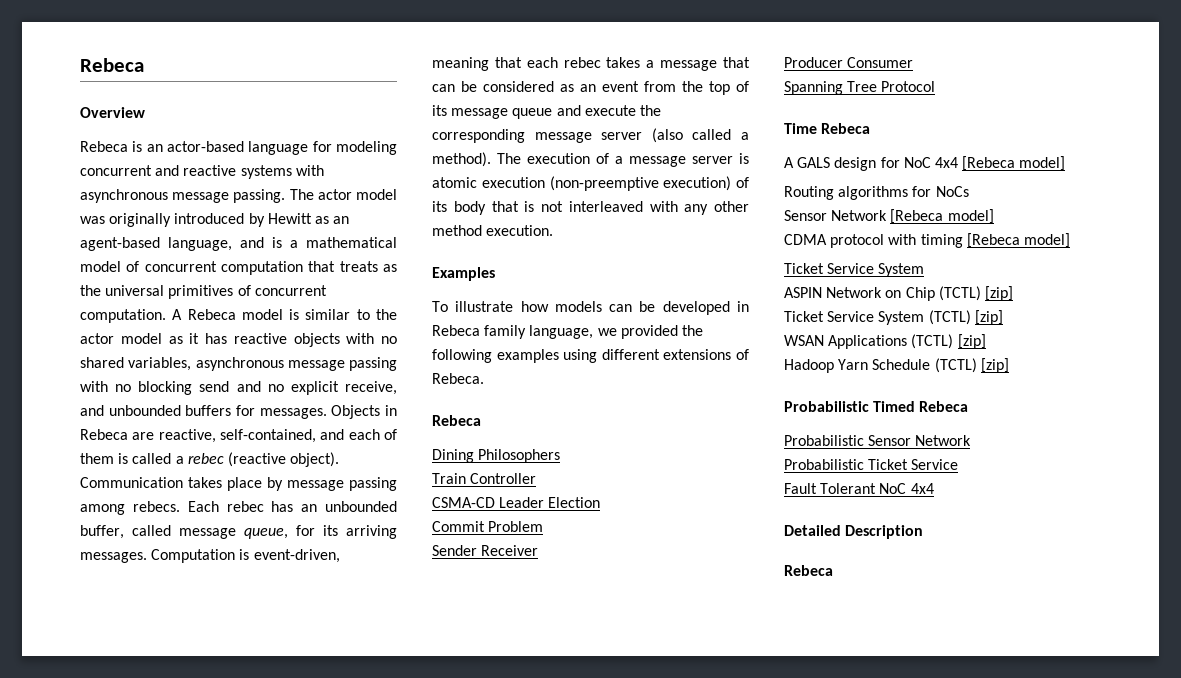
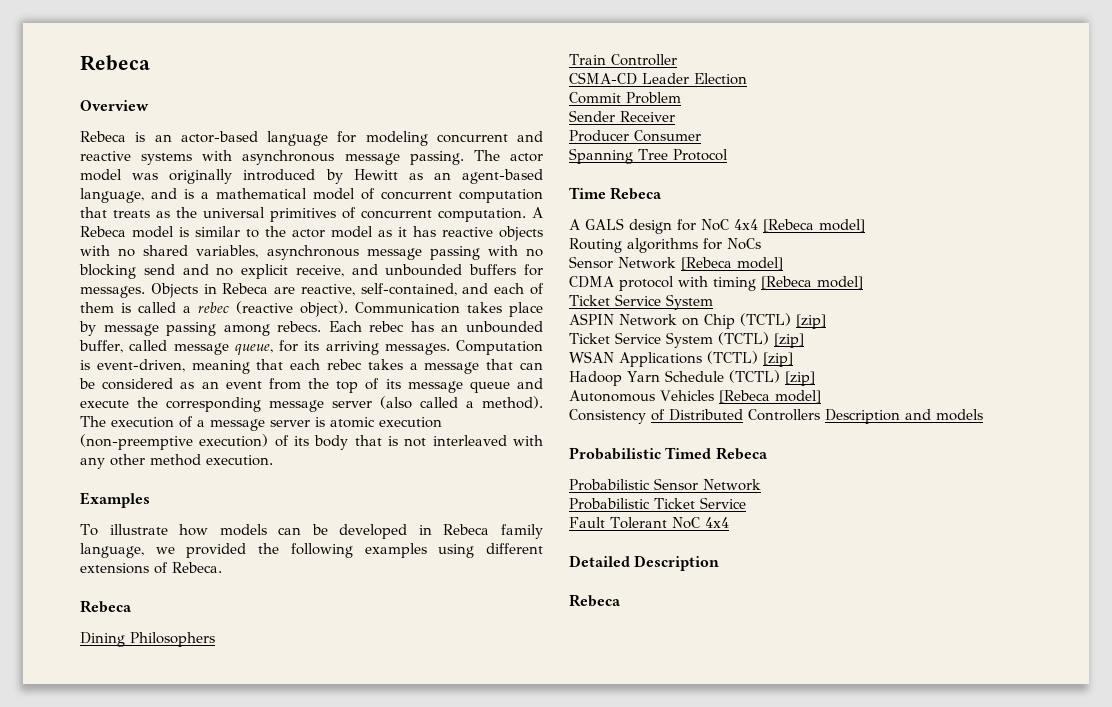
+ Autonomous Vehicles [Rebeca model]
+ Consistency of Distributed Controllers Description and models

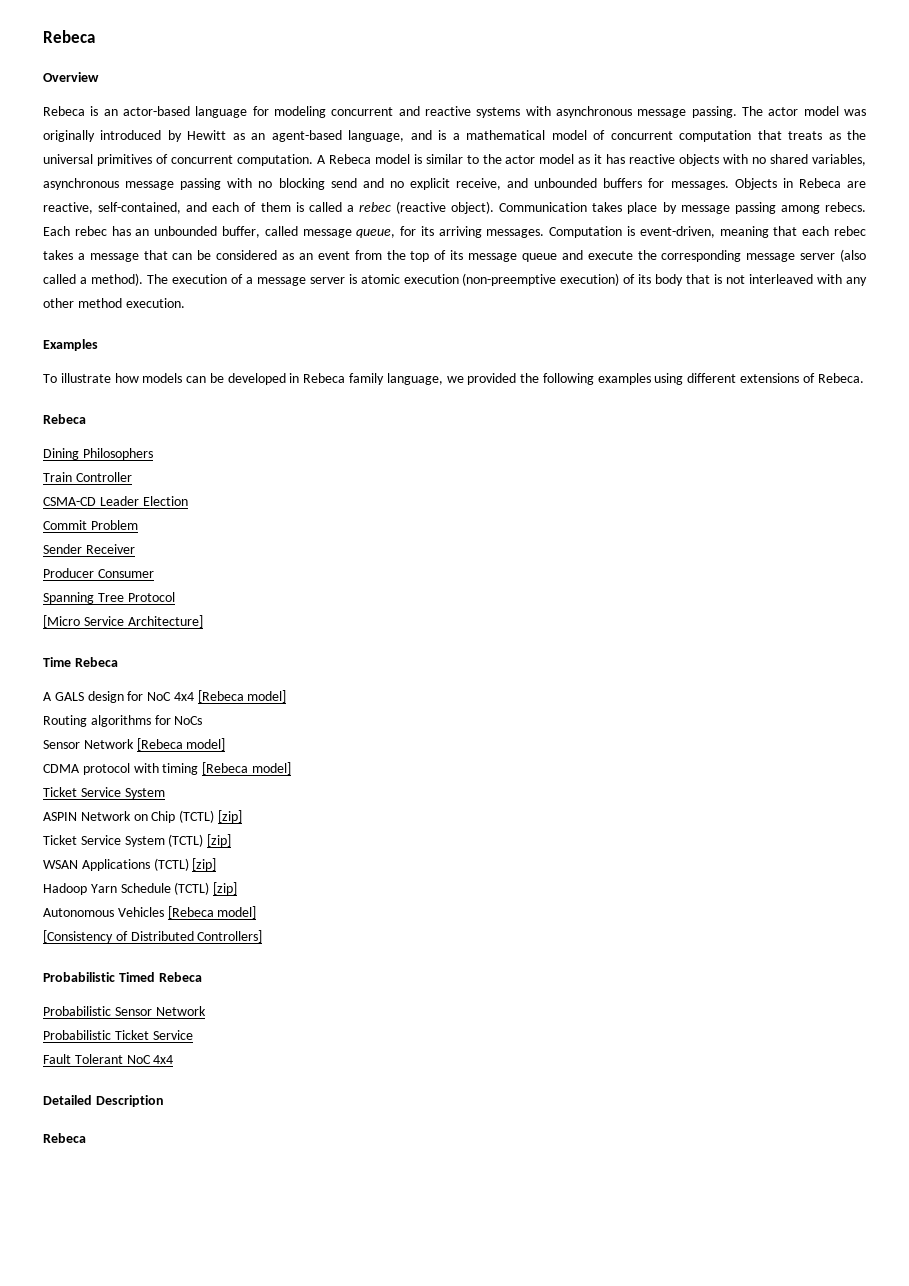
+ [Micro Service Architecture]
- Consistency of Distributed Controllers Description and models
+ [Consistency of Distributed Controllers]

